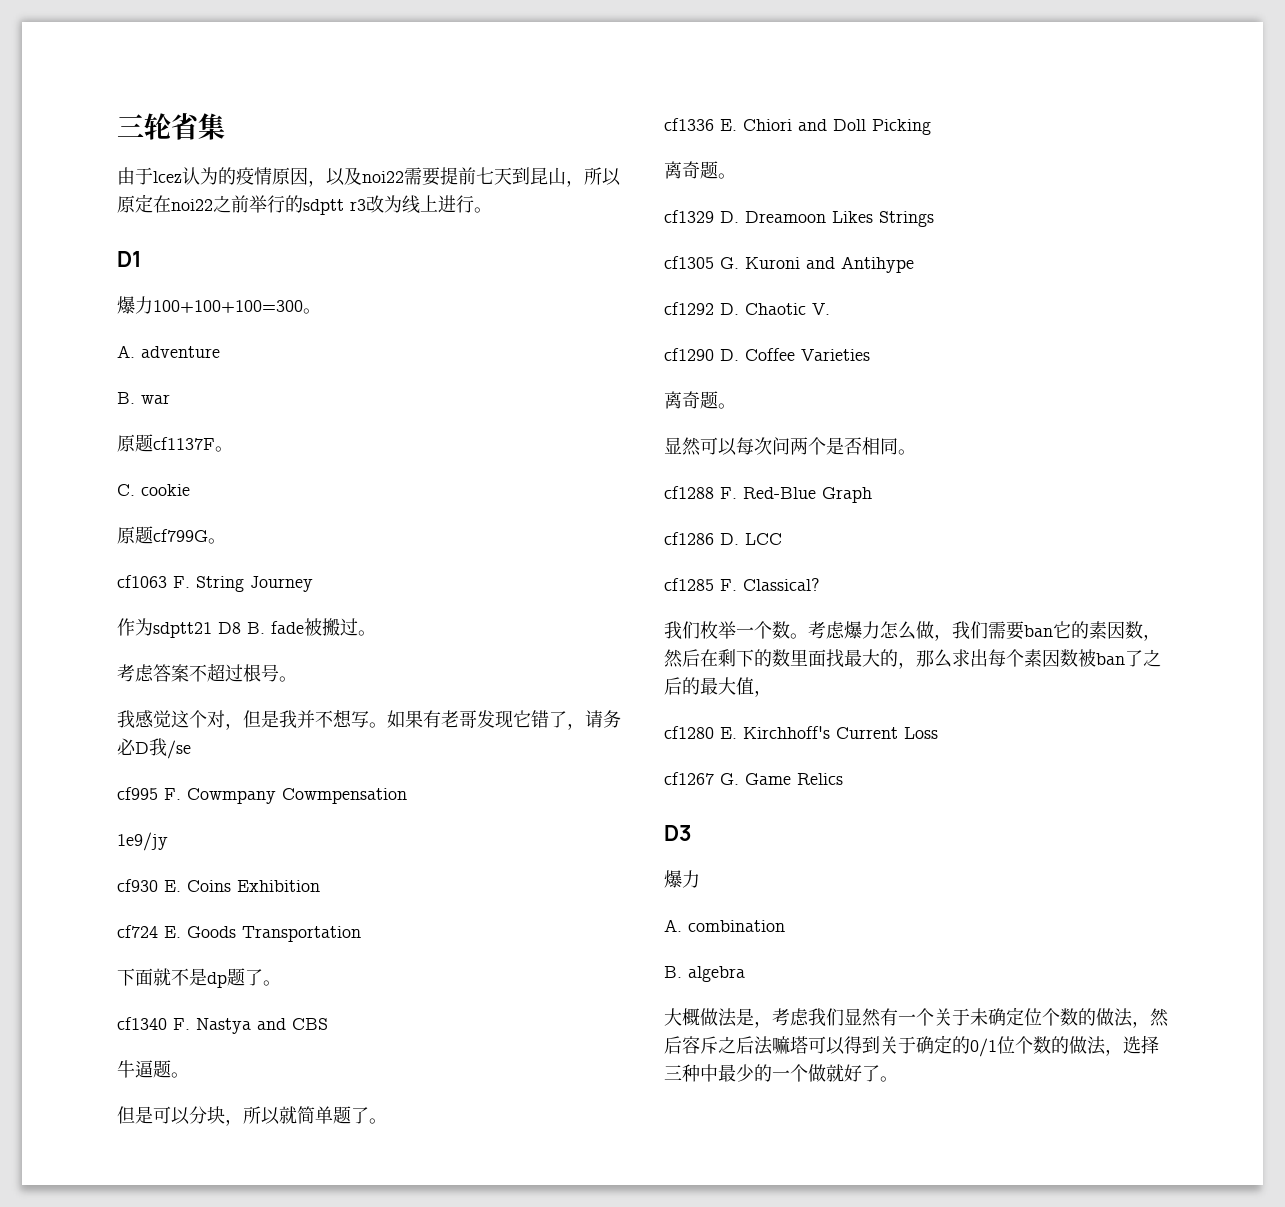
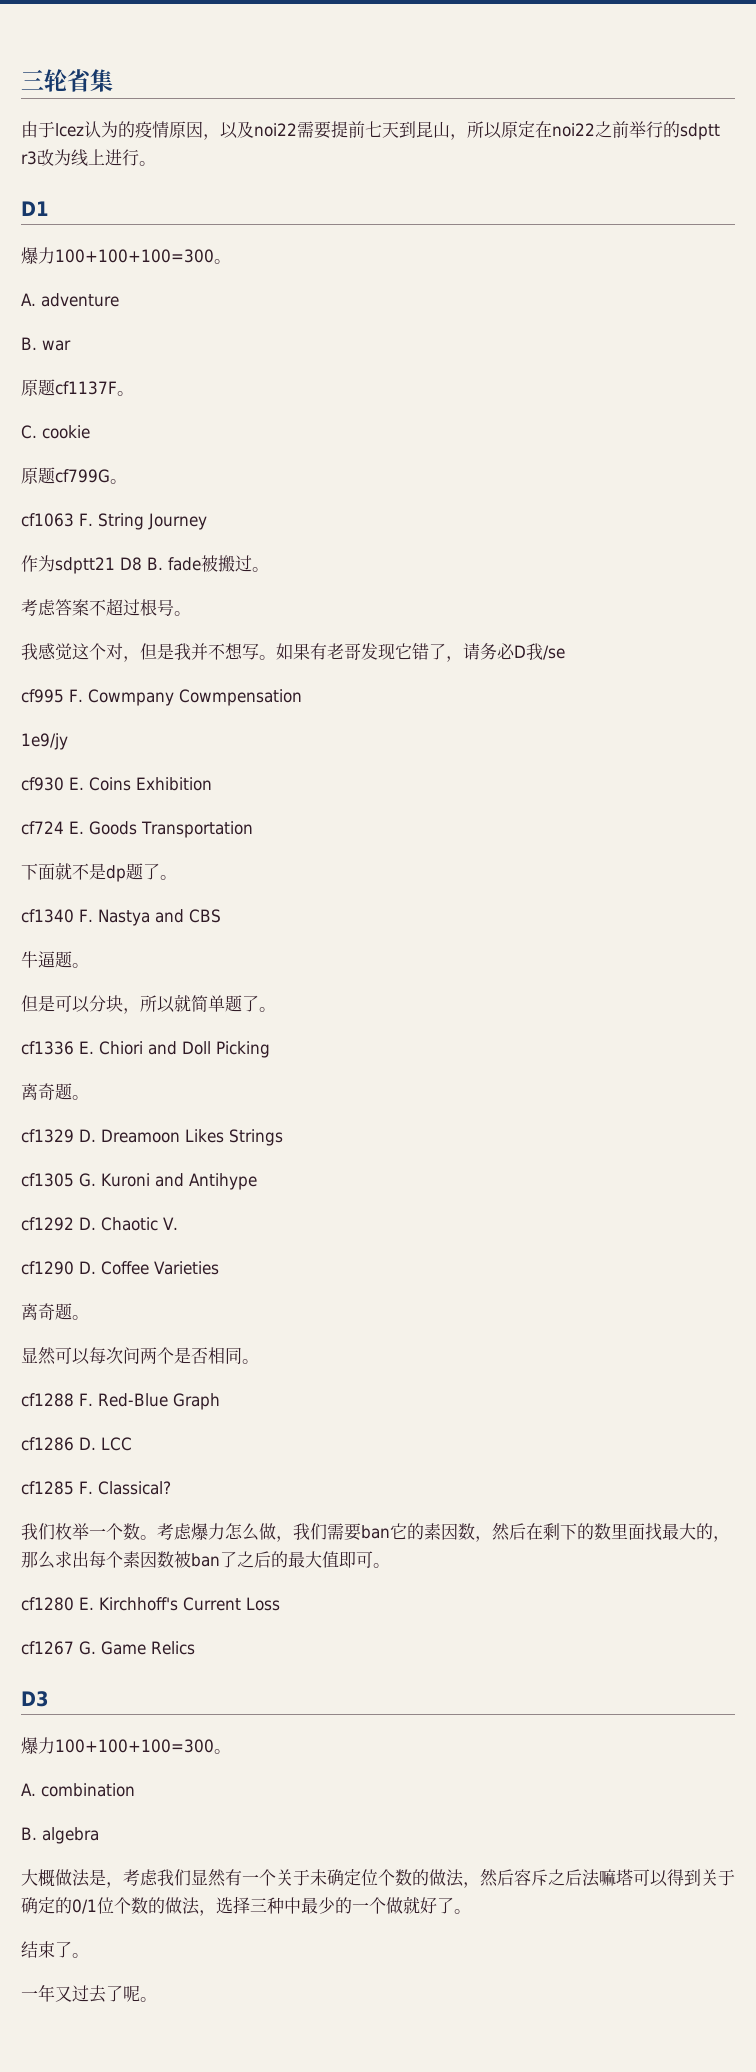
- 考虑爆力怎么做，我们需要ban它的素因数，然后在剩下的数里面找最大的，那么求出每个素因数被ban了之后的最大值，
+ 考虑爆力怎么做，我们需要ban它的素因数，然后在剩下的数里面找最大的，那么求出每个素因数被ban了之后的最大值即可。
  D3
- 爆力
+ 爆力100+100+100=300。
+ 结束了。
+ 一年又过去了呢。

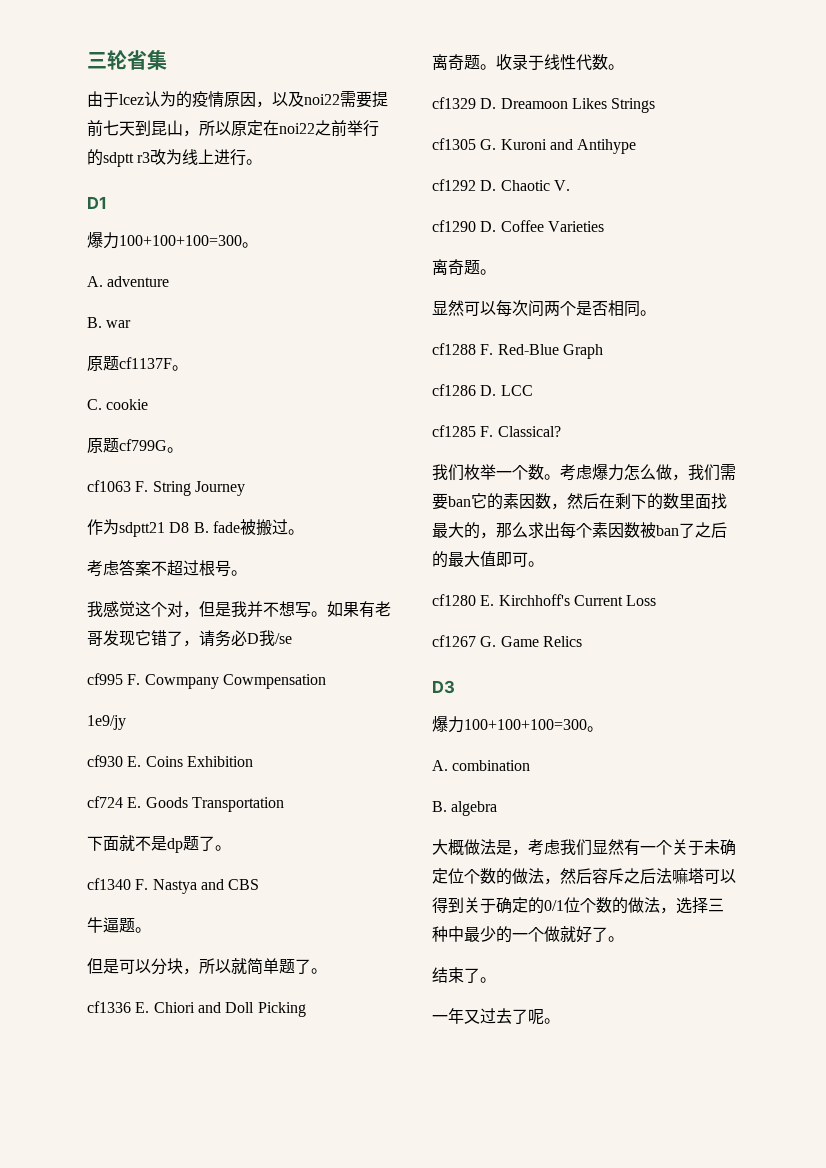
+ 收录于线性代数。

